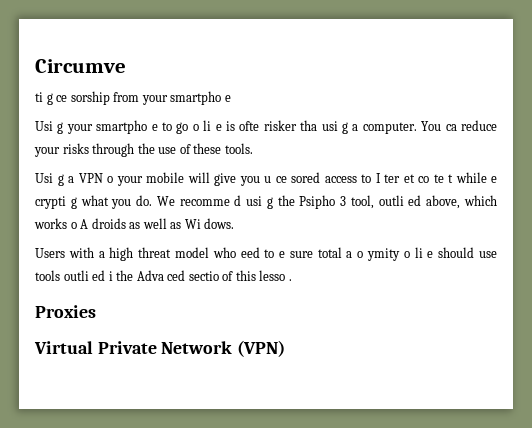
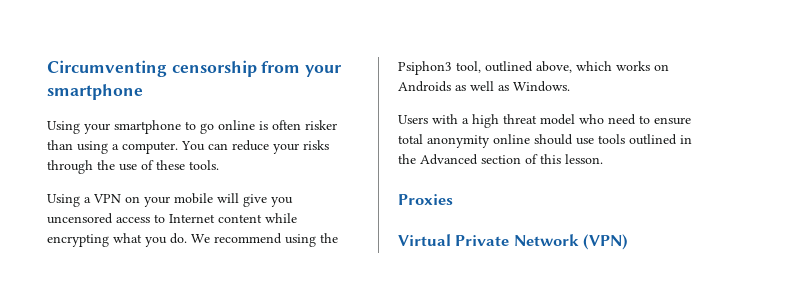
- Circumve
- ti g ce sorship from your smartpho e
- Usi g your smartpho e to go o li e is ofte risker tha usi g a computer.
+ Circumventing censorship from your smartphone
+ Using your smartphone to go online is often risker than using a computer.
- You ca reduce your risks through the use of these tools.
+ You can reduce your risks through the use of these tools.
- Usi g a VPN o your mobile will give you u ce sored access to I ter et co te t while e crypti g what you do. We recomme d usi g the Psipho 3 tool, outli ed above, which works o A droids as well as Wi dows.
+ Using a VPN on your mobile will give you uncensored access to Internet content while encrypting what you do. We recommend using the Psiphon3 tool, outlined above, which works on Androids as well as Windows.
- Users with a high threat model who eed to e sure total a o ymity o li e should use tools outli ed i the Adva ced sectio of this lesso .
+ Users with a high threat model who need to ensure total anonymity online should use tools outlined in the Advanced section of this lesson.

